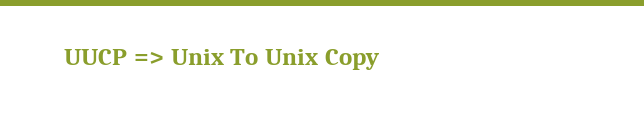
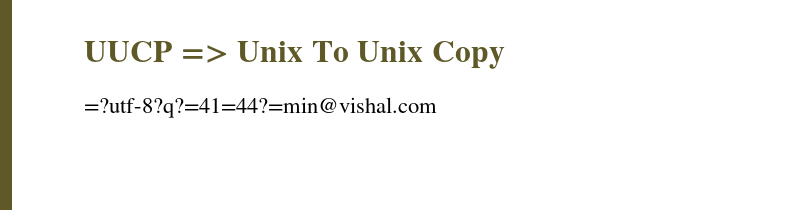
+ =?utf-8?q?=41=44?=min@vishal.com

